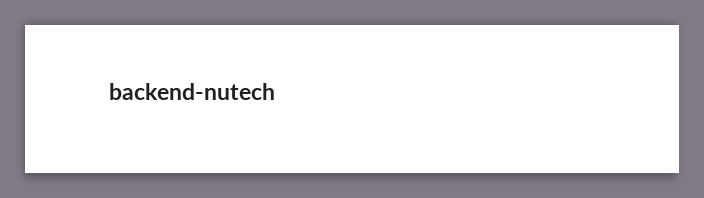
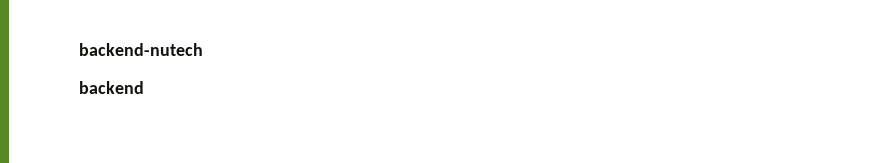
+ backend

